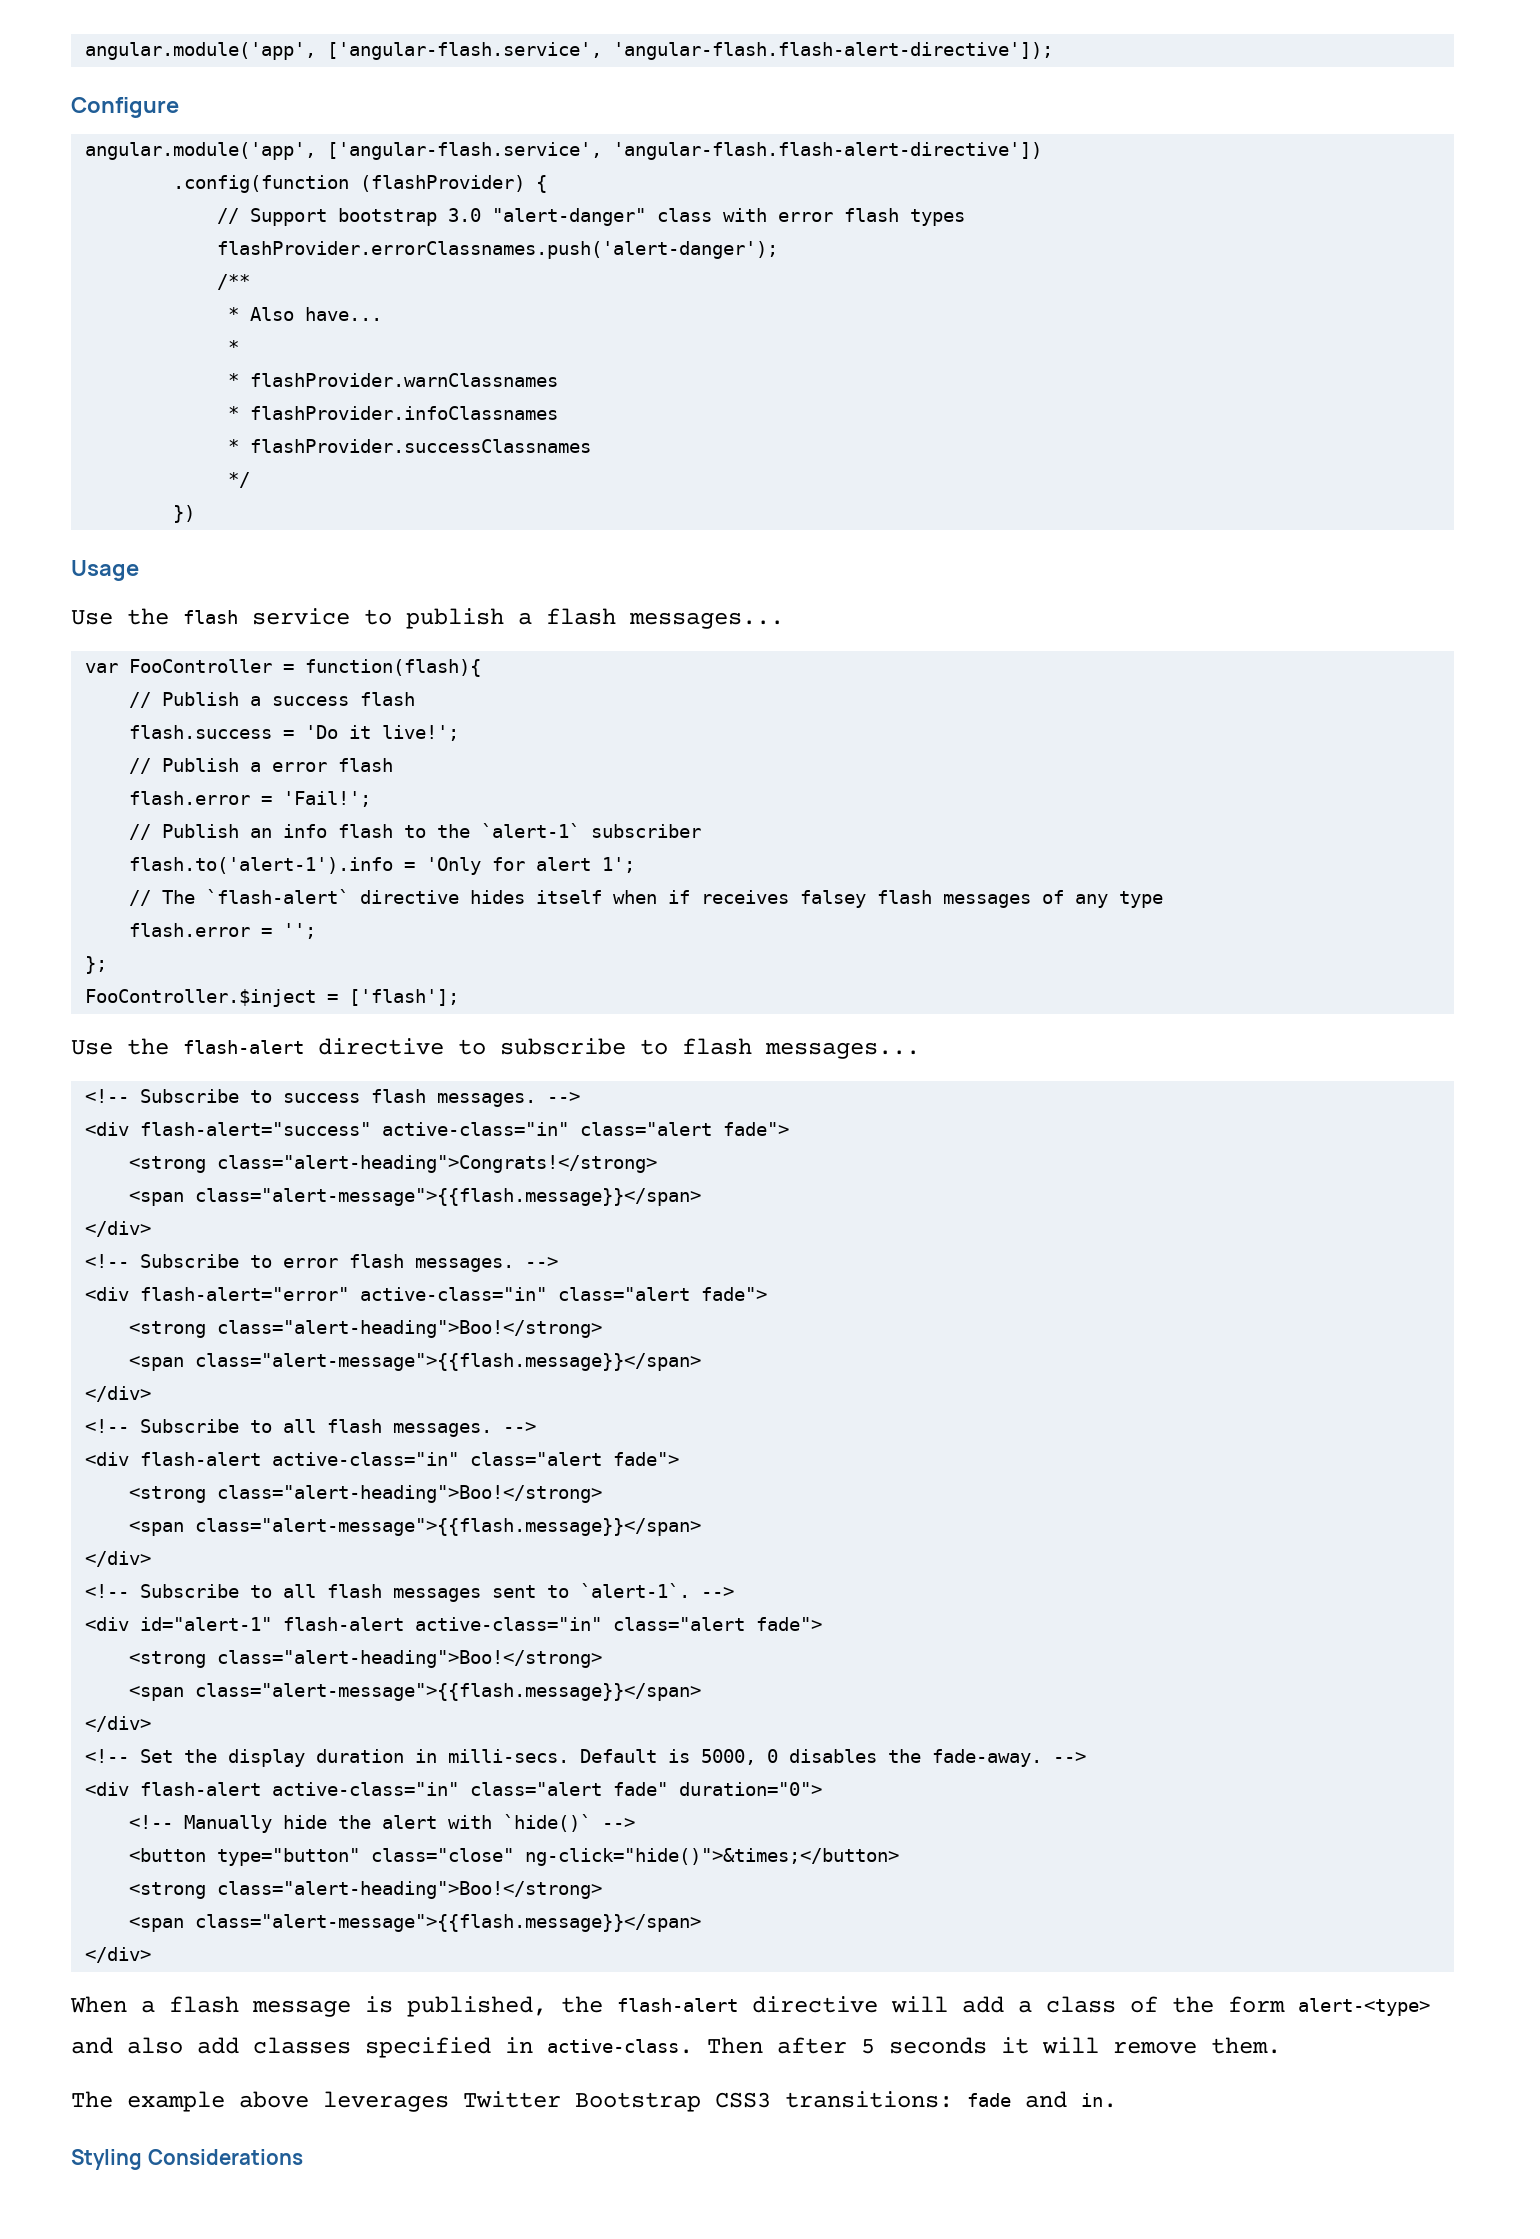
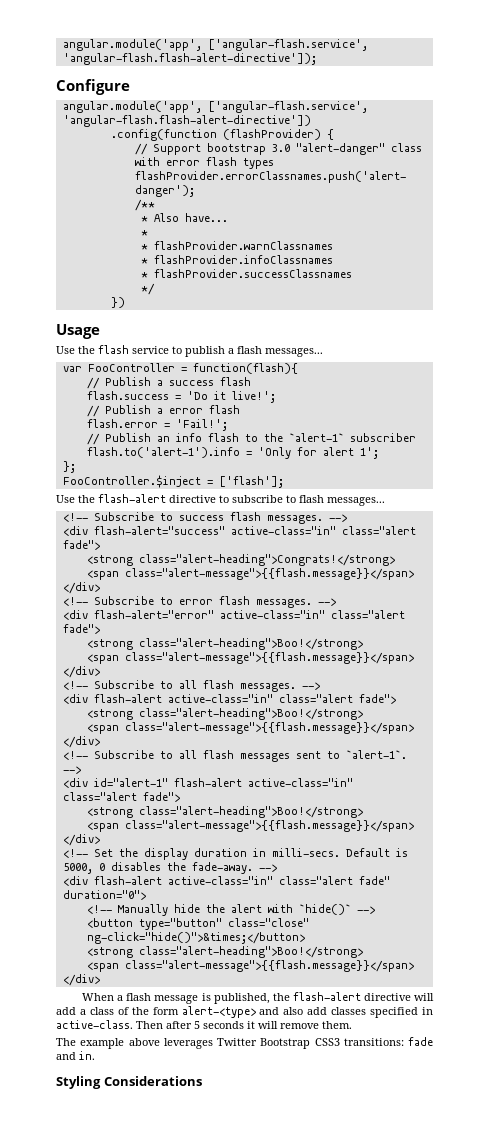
- // The `flash-alert` directive hides itself when if receives falsey flash messages of any type
- flash.error = '';

